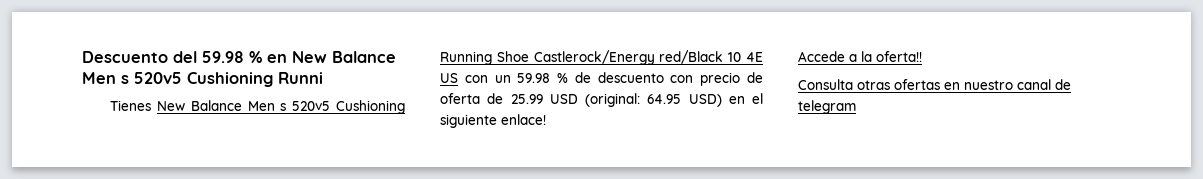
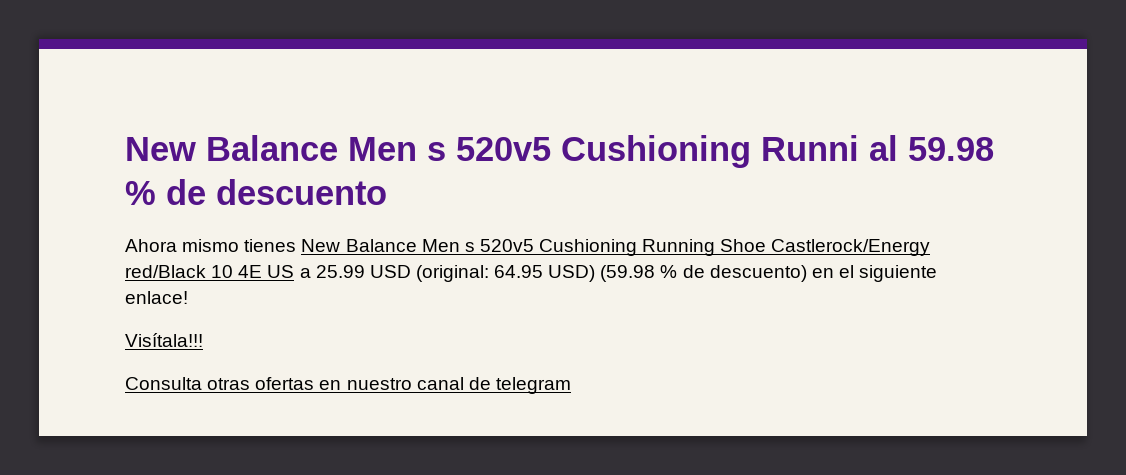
- Descuento del 59.98 % en New Balance Men s 520v5 Cushioning Runni
- Tienes New Balance Men s 520v5 Cushioning Running Shoe Castlerock/Energy red/Black 10 4E US con un 59.98 % de descuento con precio de oferta de 25.99 USD (original: 64.95 USD) en el siguiente enlace!
+ New Balance Men s 520v5 Cushioning Runni al 59.98 % de descuento
+ Ahora mismo tienes New Balance Men s 520v5 Cushioning Running Shoe Castlerock/Energy red/Black 10 4E US a 25.99 USD (original: 64.95 USD) (59.98 % de descuento) en el siguiente enlace!
- Accede a la oferta!!
+ Visítala!!!

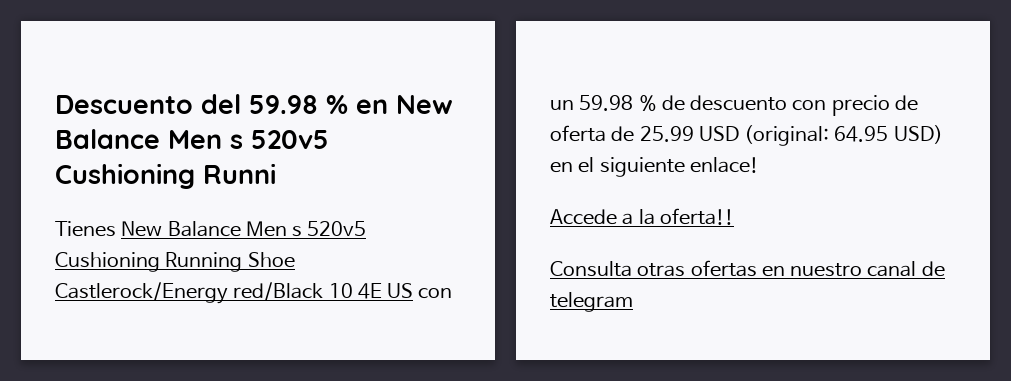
- New Balance Men s 520v5 Cushioning Runni al 59.98 % de descuento
- Ahora mismo tienes New Balance Men s 520v5 Cushioning Running Shoe Castlerock/Energy red/Black 10 4E US a 25.99 USD (original: 64.95 USD) (59.98 % de descuento) en el siguiente enlace!
+ Descuento del 59.98 % en New Balance Men s 520v5 Cushioning Runni
+ Tienes New Balance Men s 520v5 Cushioning Running Shoe Castlerock/Energy red/Black 10 4E US con un 59.98 % de descuento con precio de oferta de 25.99 USD (original: 64.95 USD) en el siguiente enlace!
- Visítala!!!
+ Accede a la oferta!!

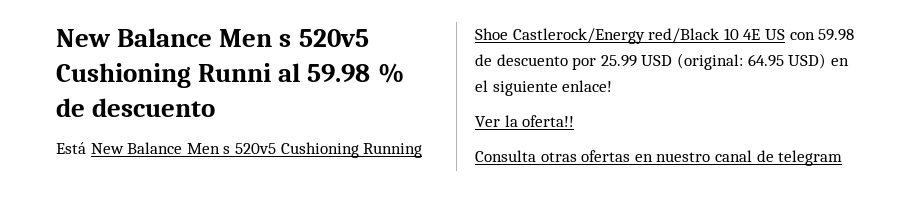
- Descuento del 59.98 % en New Balance Men s 520v5 Cushioning Runni
- Tienes New Balance Men s 520v5 Cushioning Running Shoe Castlerock/Energy red/Black 10 4E US con un 59.98 % de descuento con precio de oferta de 25.99 USD (original: 64.95 USD) en el siguiente enlace!
+ New Balance Men s 520v5 Cushioning Runni al 59.98 % de descuento
+ Está New Balance Men s 520v5 Cushioning Running Shoe Castlerock/Energy red/Black 10 4E US con 59.98 de descuento por 25.99 USD (original: 64.95 USD) en el siguiente enlace!
- Accede a la oferta!!
+ Ver la oferta!!

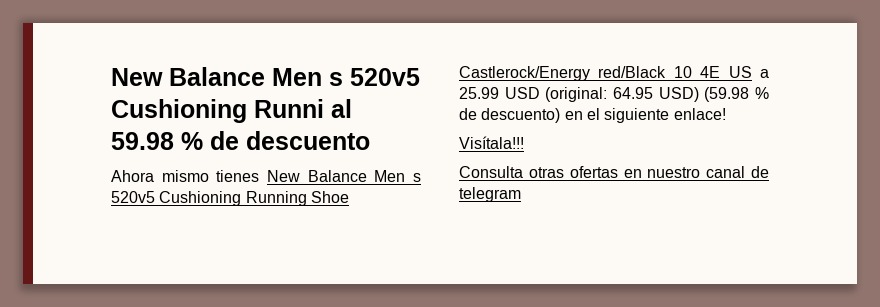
- Está New Balance Men s 520v5 Cushioning Running Shoe Castlerock/Energy red/Black 10 4E US con 59.98 de descuento por 25.99 USD (original: 64.95 USD) en el siguiente enlace!
+ Ahora mismo tienes New Balance Men s 520v5 Cushioning Running Shoe Castlerock/Energy red/Black 10 4E US a 25.99 USD (original: 64.95 USD) (59.98 % de descuento) en el siguiente enlace!
- Ver la oferta!!
+ Visítala!!!

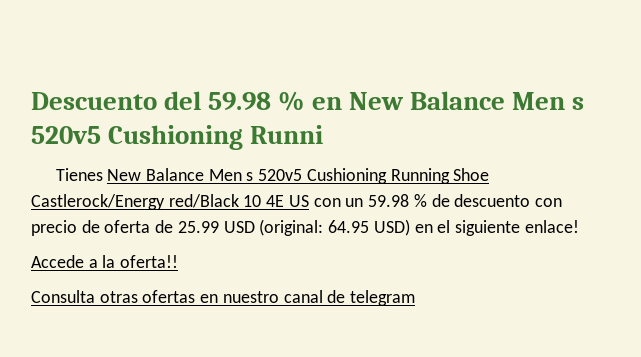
- New Balance Men s 520v5 Cushioning Runni al 59.98 % de descuento
- Ahora mismo tienes New Balance Men s 520v5 Cushioning Running Shoe Castlerock/Energy red/Black 10 4E US a 25.99 USD (original: 64.95 USD) (59.98 % de descuento) en el siguiente enlace!
+ Descuento del 59.98 % en New Balance Men s 520v5 Cushioning Runni
+ Tienes New Balance Men s 520v5 Cushioning Running Shoe Castlerock/Energy red/Black 10 4E US con un 59.98 % de descuento con precio de oferta de 25.99 USD (original: 64.95 USD) en el siguiente enlace!
- Visítala!!!
+ Accede a la oferta!!

